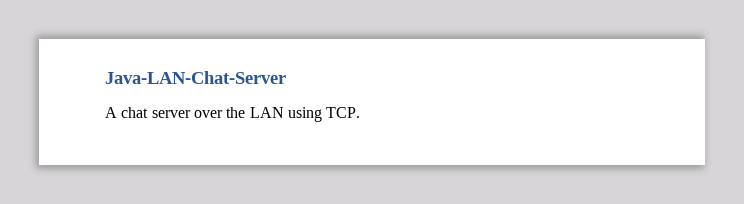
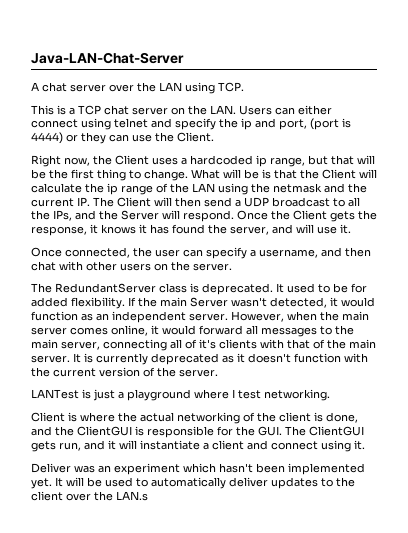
+ This is a TCP chat server on the LAN. Users can either connect using telnet and specify the ip and port, (port is 4444) or they can use the Client.
+ Right now, the Client uses a hardcoded ip range, but that will be the first thing to change. What will be is that the Client will calculate the ip range of the LAN using the netmask and the current IP. The Client will then send a UDP broadcast to all the IPs, and the Server will respond. Once the Client gets the response, it knows it has found the server, and will use it.
+ Once connected, the user can specify a username, and then chat with other users on the server.
+ The RedundantServer class is deprecated. It used to be for added flexibility. If the main Server wasn't detected, it would function as an independent server. However, when the main server comes online, it would forward all messages to the main server, connecting all of it's clients with that of the main server. It is currently deprecated as it doesn't function with the current version of the server.
+ LANTest is just a playground where I test networking.
+ Client is where the actual networking of the client is done, and the ClientGUI is responsible for the GUI. The ClientGUI gets run, and it will instantiate a client and connect using it.
+ Deliver was an experiment which hasn't been implemented yet. It will be used to automatically deliver updates to the client over the LAN.s

